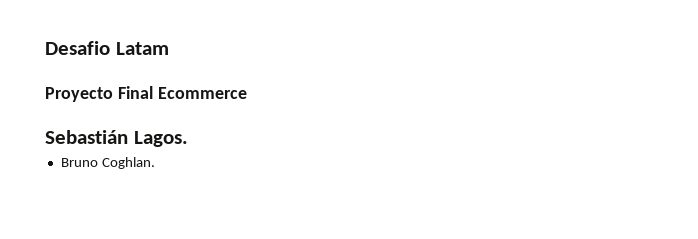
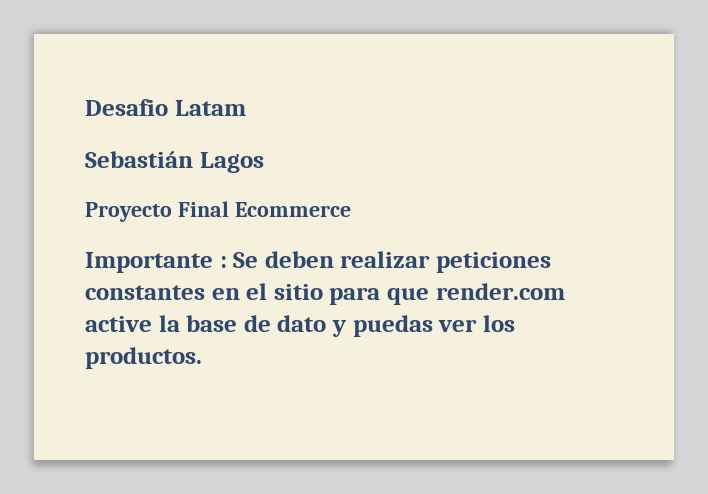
+ Sebastián Lagos
- Sebastián Lagos.
- Bruno Coghlan.
+ Importante : Se deben realizar peticiones constantes en el sitio para que render.com active la base de dato y puedas ver los productos.

